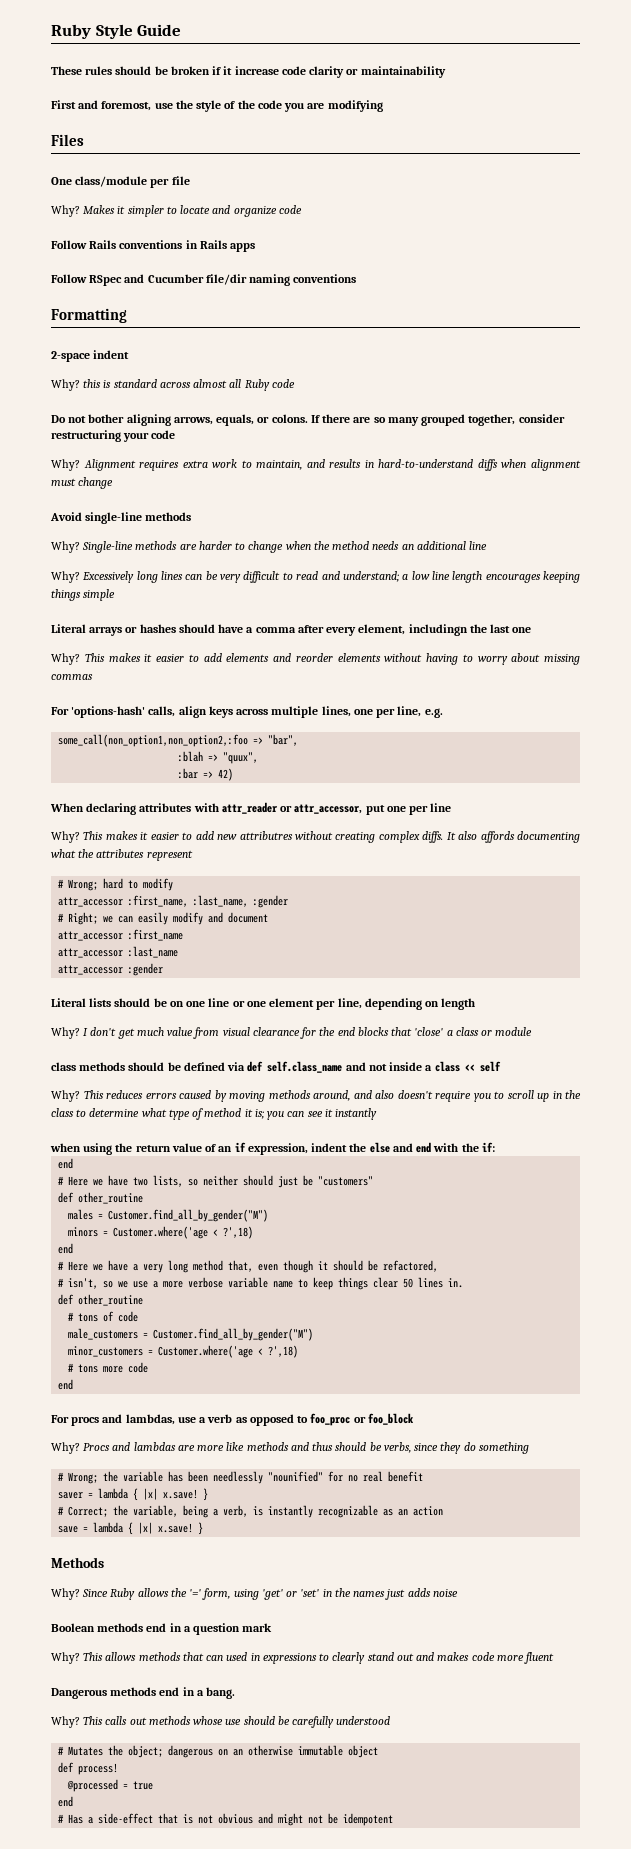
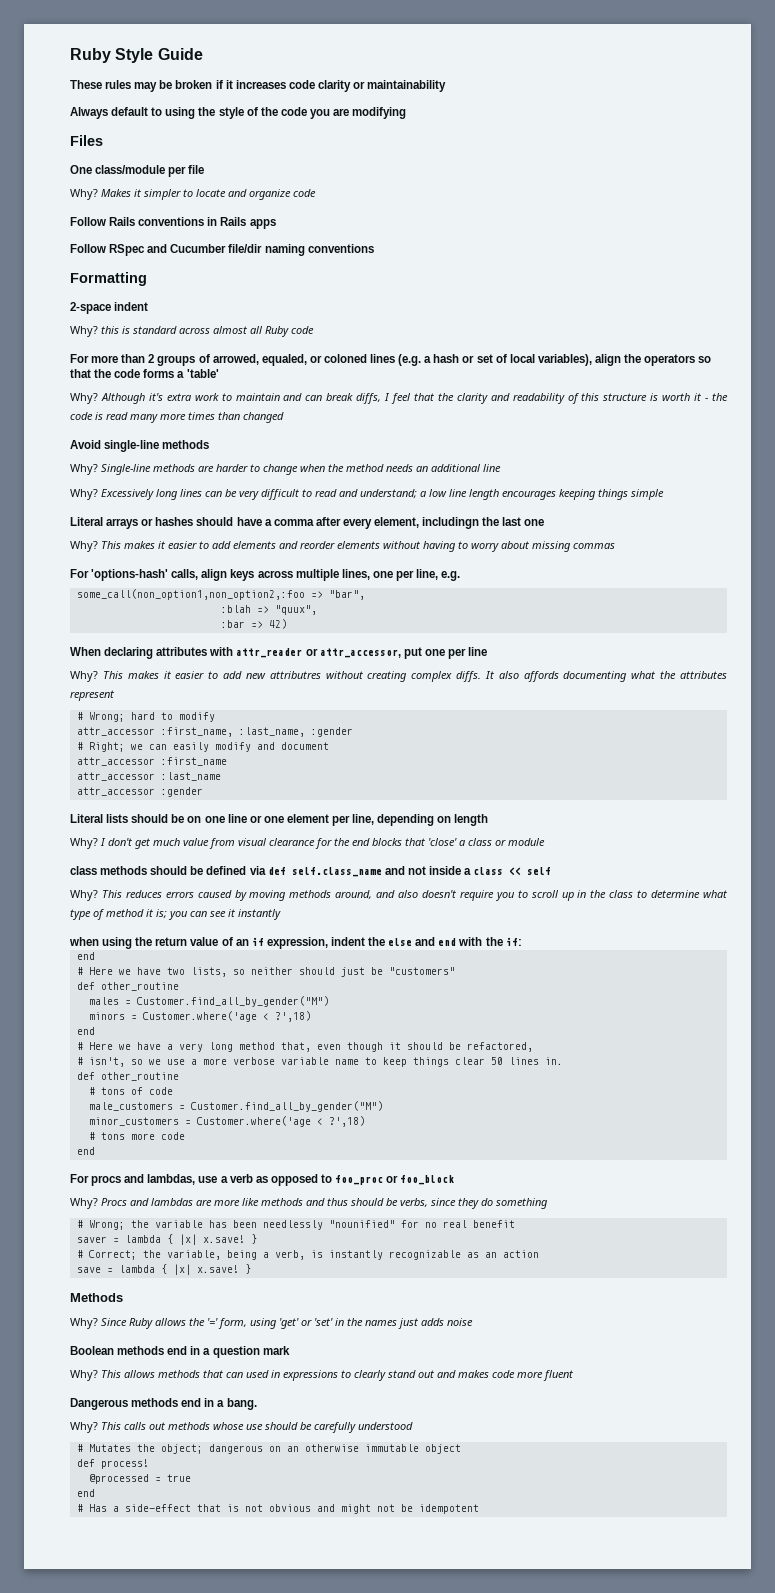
- These rules should be broken if it increase code clarity or maintainability
+ These rules may be broken if it increases code clarity or maintainability
- First and foremost, use the style of the code you are modifying
+ Always default to using the style of the code you are modifying
- Do not bother aligning arrows, equals, or colons. If there are so many grouped together, consider restructuring your code
- Why? Alignment requires extra work to maintain, and results in hard-to-understand diffs when alignment must change
+ For more than 2 groups of arrowed, equaled, or coloned lines (e.g. a hash or set of local variables), align the operators so that the code forms a 'table'
+ Why? Although it's extra work to maintain and can break diffs, I feel that the clarity and readability of this structure is worth it - the code is read many more times than changed

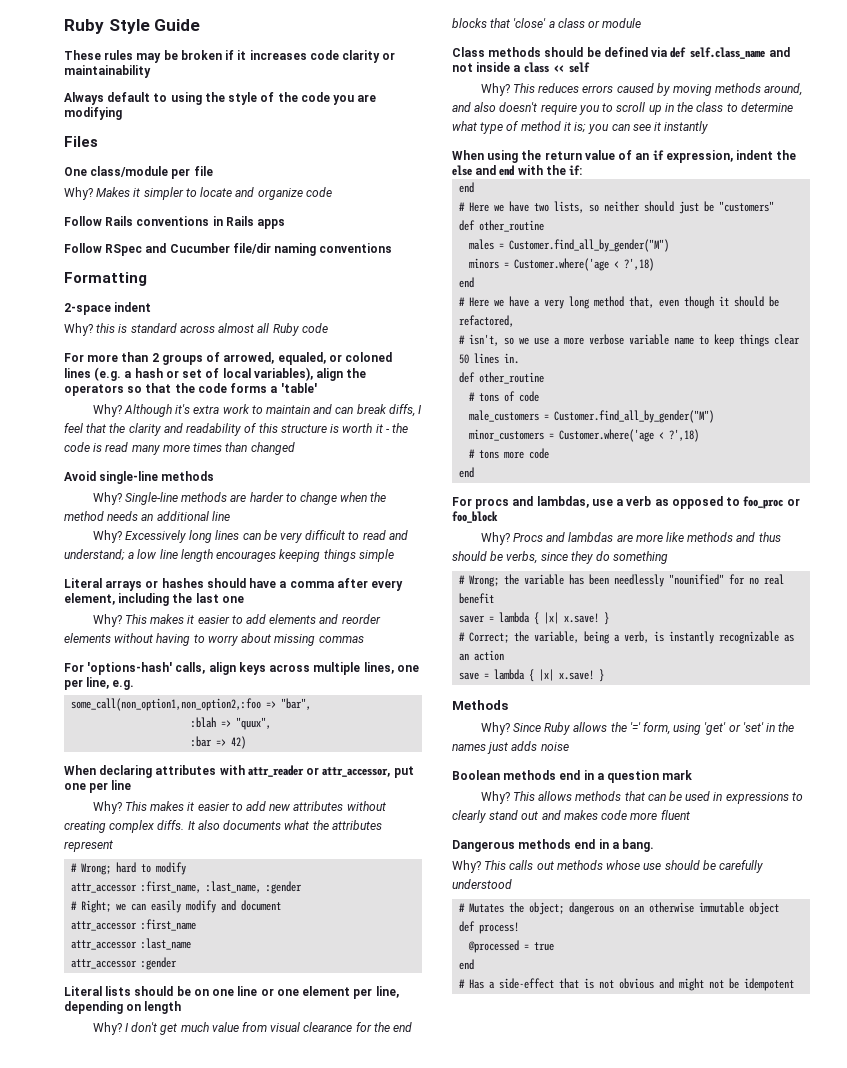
- Literal arrays or hashes should have a comma after every element, includingn the last one
+ Literal arrays or hashes should have a comma after every element, including the last one
- This makes it easier to add new attributres without creating complex diffs.
+ This makes it easier to add new attributes without creating complex diffs.
- It also affords documenting what the attributes represent
+ It also documents what the attributes represent
- class methods should be defined via def self.class_name and not inside a class << self
+ Class methods should be defined via def self.class_name and not inside a class << self
- when using the return value of an if expression, indent the else and end with the if:
+ When using the return value of an if expression, indent the else and end with the if:
- This allows methods that can used in expressions to clearly stand out and makes code more fluent
+ This allows methods that can be used in expressions to clearly stand out and makes code more fluent

